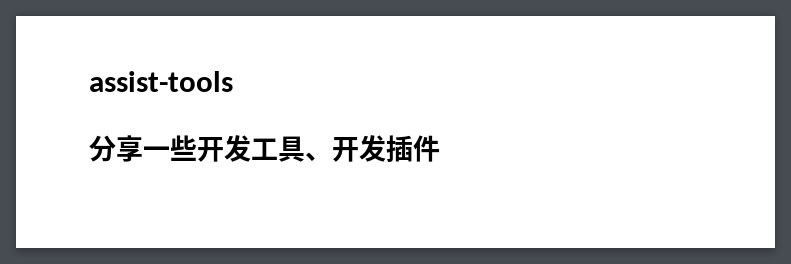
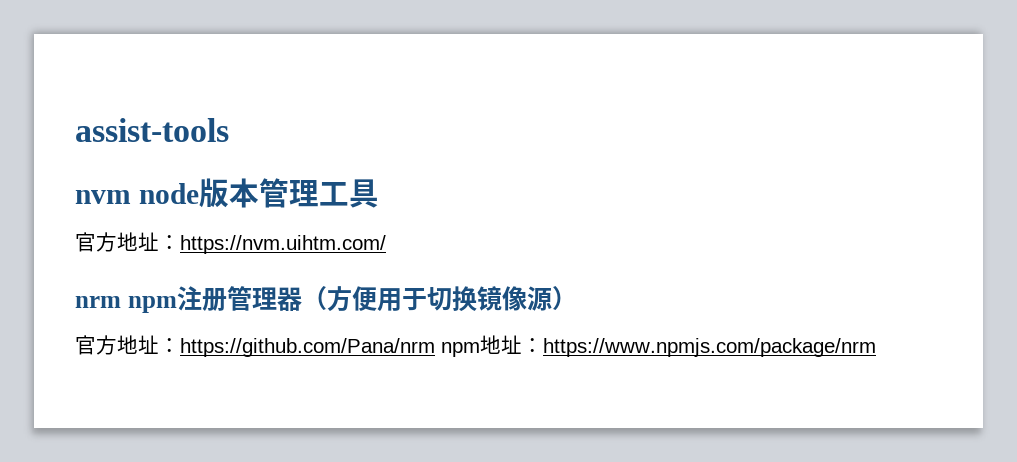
- 分享一些开发工具、开发插件
+ nvm node版本管理工具
+ 官方地址：https://nvm.uihtm.com/
+ nrm npm注册管理器（方便用于切换镜像源）
+ 官方地址：https://github.com/Pana/nrm npm地址：https://www.npmjs.com/package/nrm

